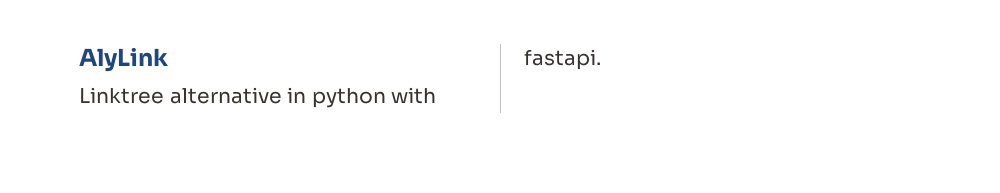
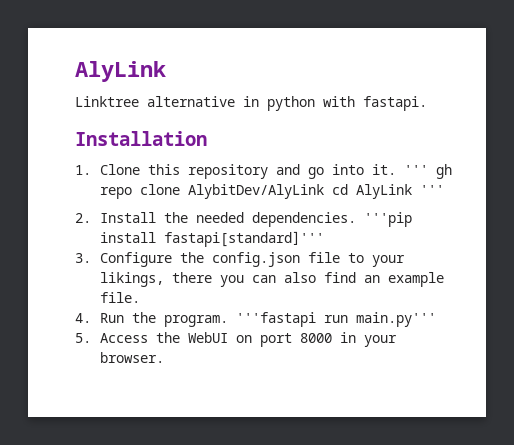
+ Installation
+ 1. Clone this repository and go into it. ''' gh repo clone AlybitDev/AlyLink cd AlyLink '''
+ 2. Install the needed dependencies. '''pip install fastapi[standard]'''
+ 3. Configure the config.json file to your likings, there you can also find an example file.
+ 4. Run the program. '''fastapi run main.py'''
+ 5. Access the WebUI on port 8000 in your browser.

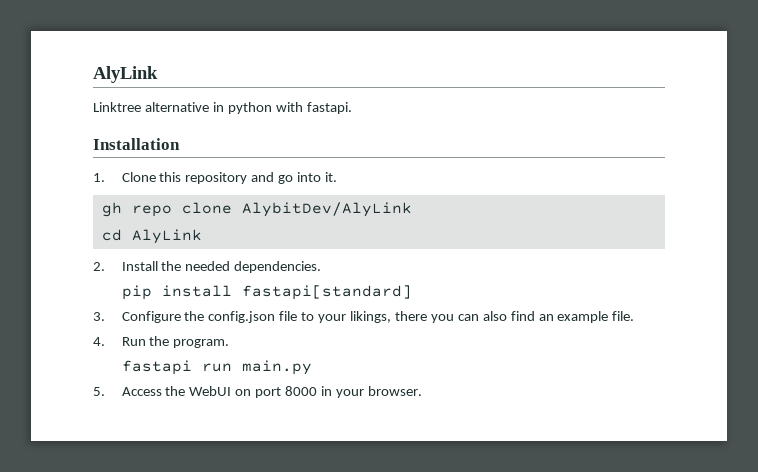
- 1. Clone this repository and go into it. ''' gh repo clone AlybitDev/AlyLink cd AlyLink '''
+ 1. Clone this repository and go into it.
+ gh repo clone AlybitDev/AlyLink
+ cd AlyLink
- 2. Install the needed dependencies. '''pip install fastapi[standard]'''
+ 2. Install the needed dependencies.
+ pip install fastapi[standard]
- 4. Run the program. '''fastapi run main.py'''
+ 4. Run the program.
+ fastapi run main.py

